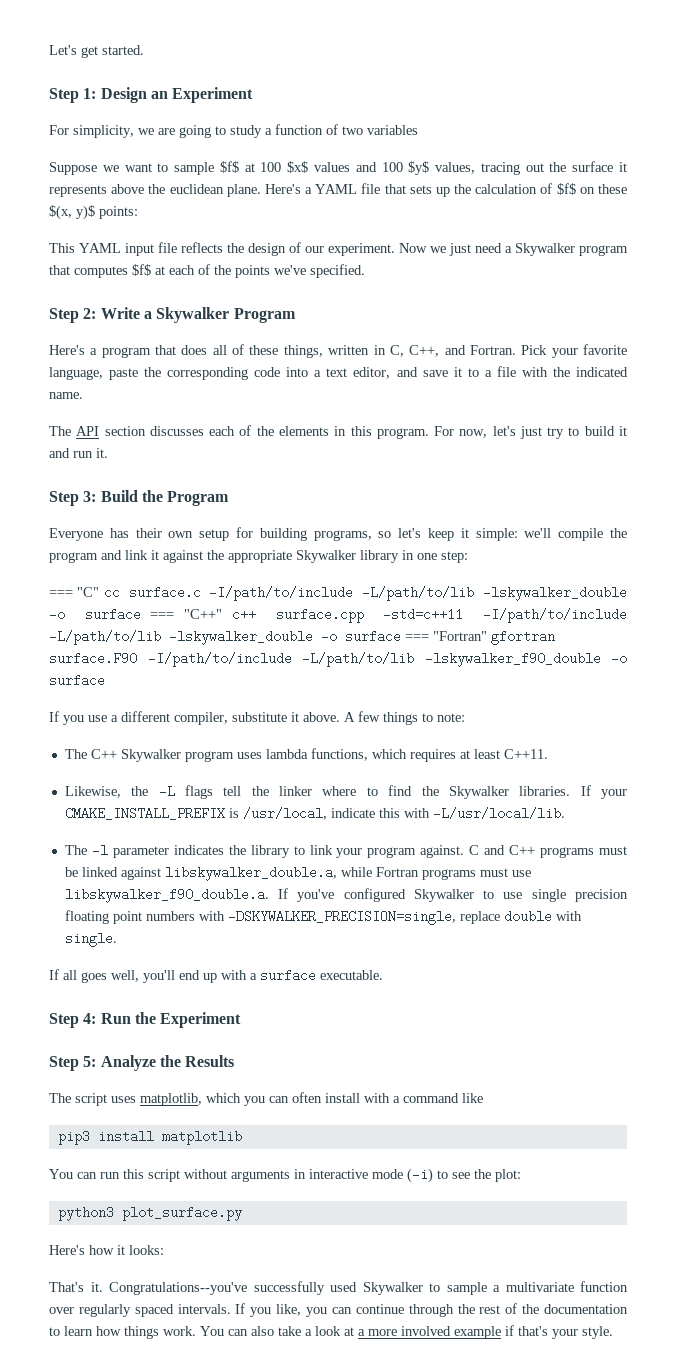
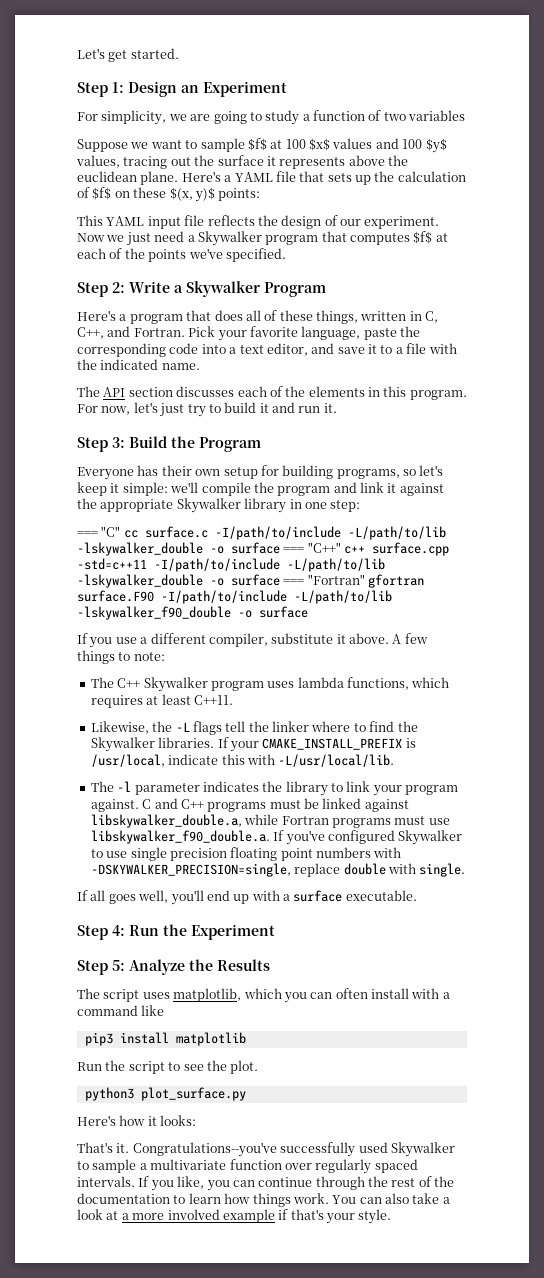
- You can run this script without arguments in interactive mode (-i) to see the plot:
+ Run the script to see the plot.

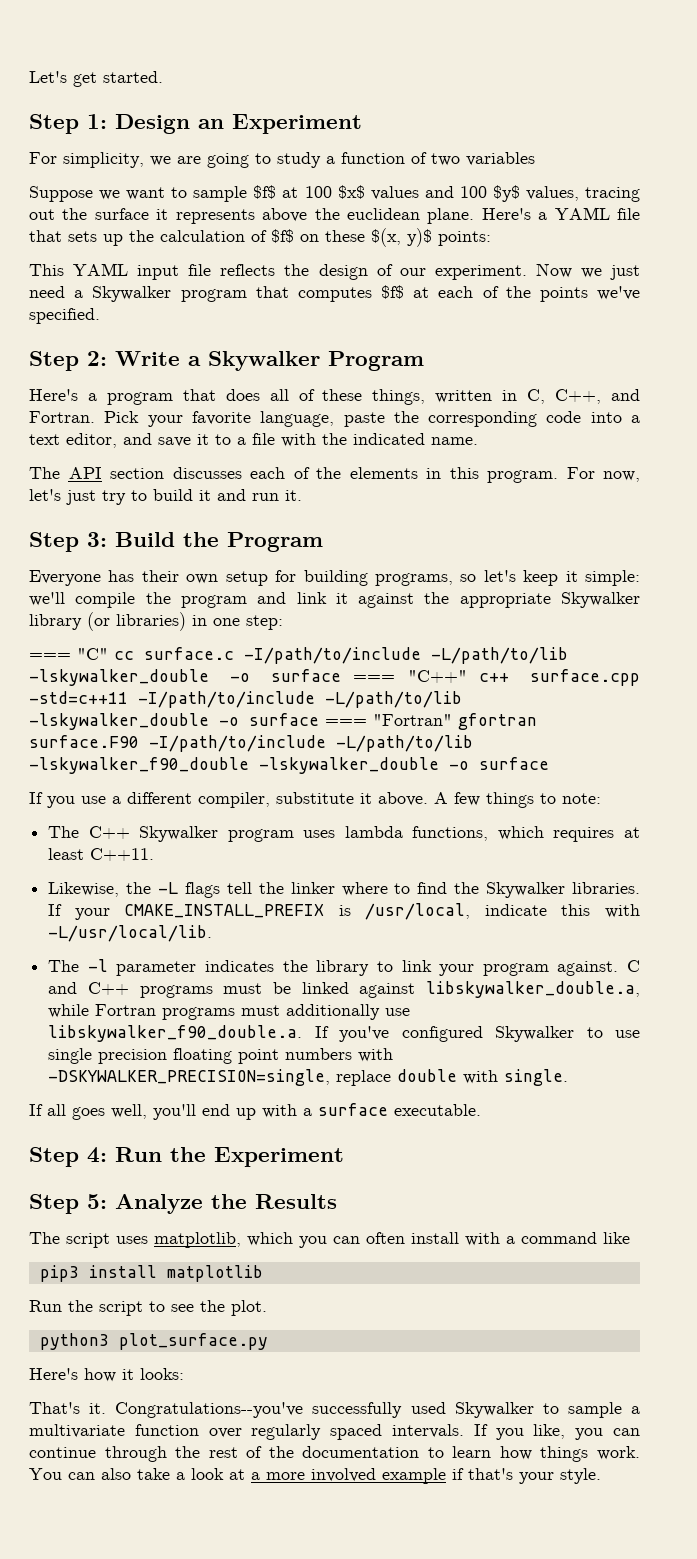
- Everyone has their own setup for building programs, so let's keep it simple: we'll compile the program and link it against the appropriate Skywalker library in one step:
+ Everyone has their own setup for building programs, so let's keep it simple: we'll compile the program and link it against the appropriate Skywalker library (or libraries) in one step:
- === "C" cc surface.c -I/path/to/include -L/path/to/lib -lskywalker_double -o surface === "C++" c++ surface.cpp -std=c++11 -I/path/to/include -L/path/to/lib -lskywalker_double -o surface === "Fortran" gfortran surface.F90 -I/path/to/include -L/path/to/lib -lskywalker_f90_double -o surface
+ === "C" cc surface.c -I/path/to/include -L/path/to/lib -lskywalker_double -o surface === "C++" c++ surface.cpp -std=c++11 -I/path/to/include -L/path/to/lib -lskywalker_double -o surface === "Fortran" gfortran surface.F90 -I/path/to/include -L/path/to/lib -lskywalker_f90_double -lskywalker_double -o surface
- C and C++ programs must be linked against libskywalker_double.a, while Fortran programs must use libskywalker_f90_double.a. If you've configured Skywalker to use single precision floating point numbers with -DSKYWALKER_PRECISION=single, replace double with single.
+ C and C++ programs must be linked against libskywalker_double.a, while Fortran programs must additionally use libskywalker_f90_double.a. If you've configured Skywalker to use single precision floating point numbers with -DSKYWALKER_PRECISION=single, replace double with single.

